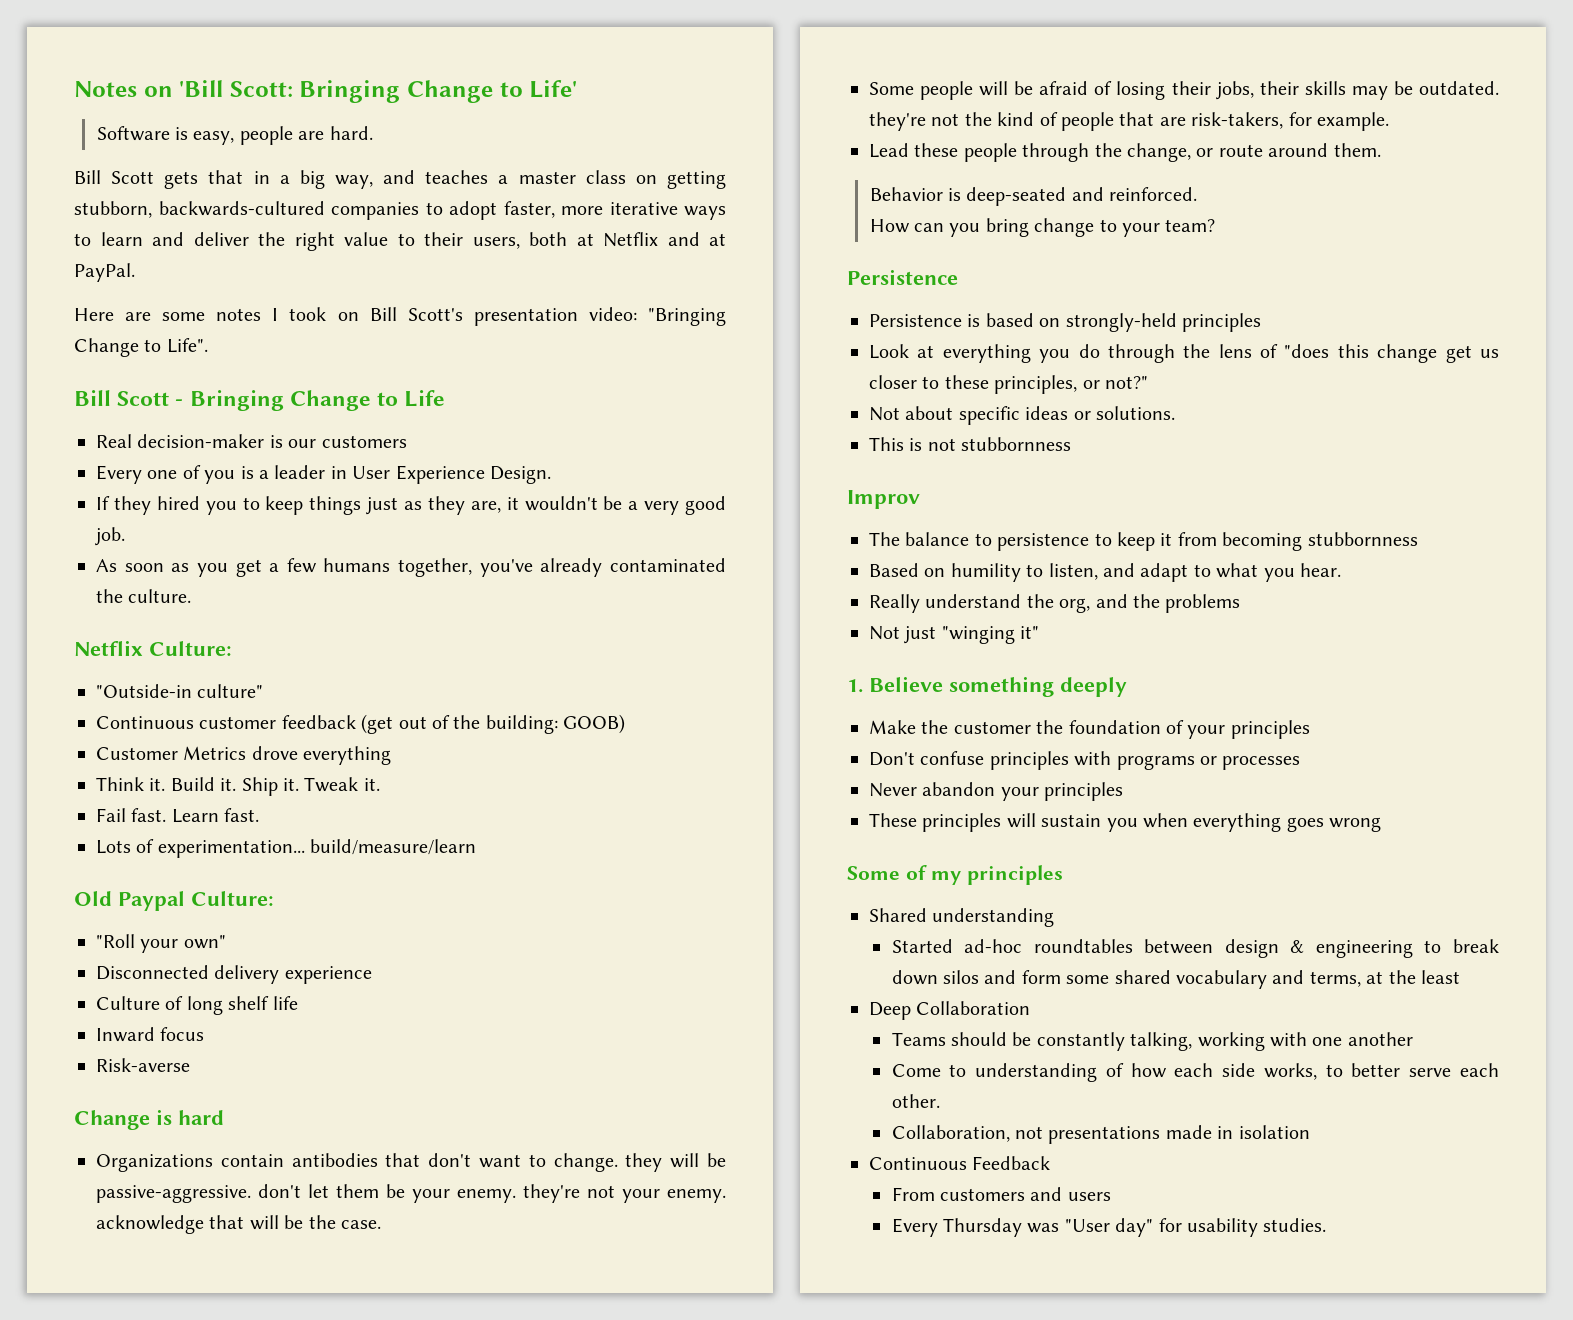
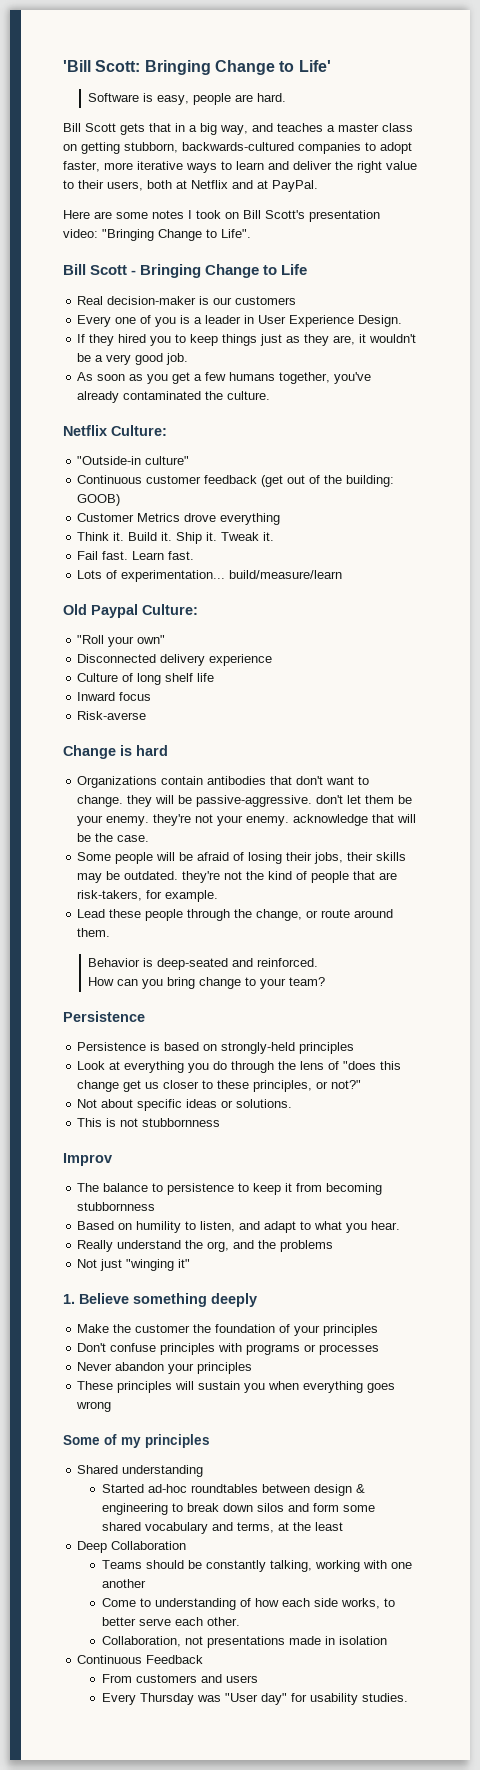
- Notes on 'Bill Scott: Bringing Change to Life'
+ 'Bill Scott: Bringing Change to Life'

